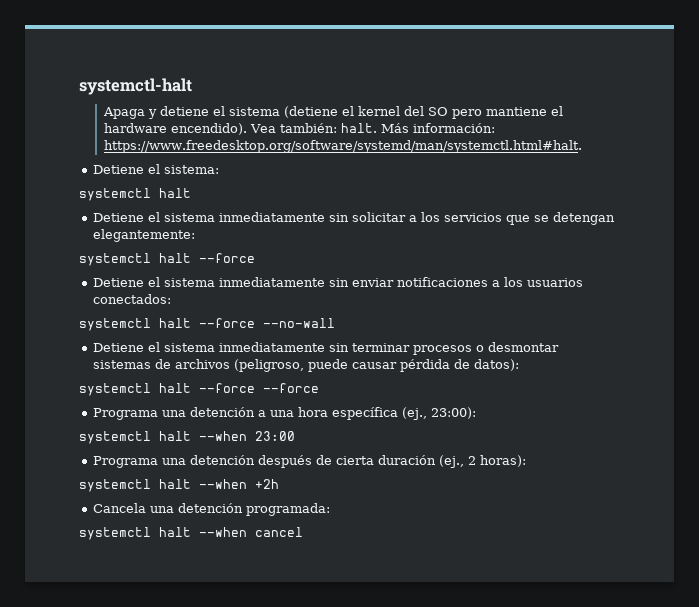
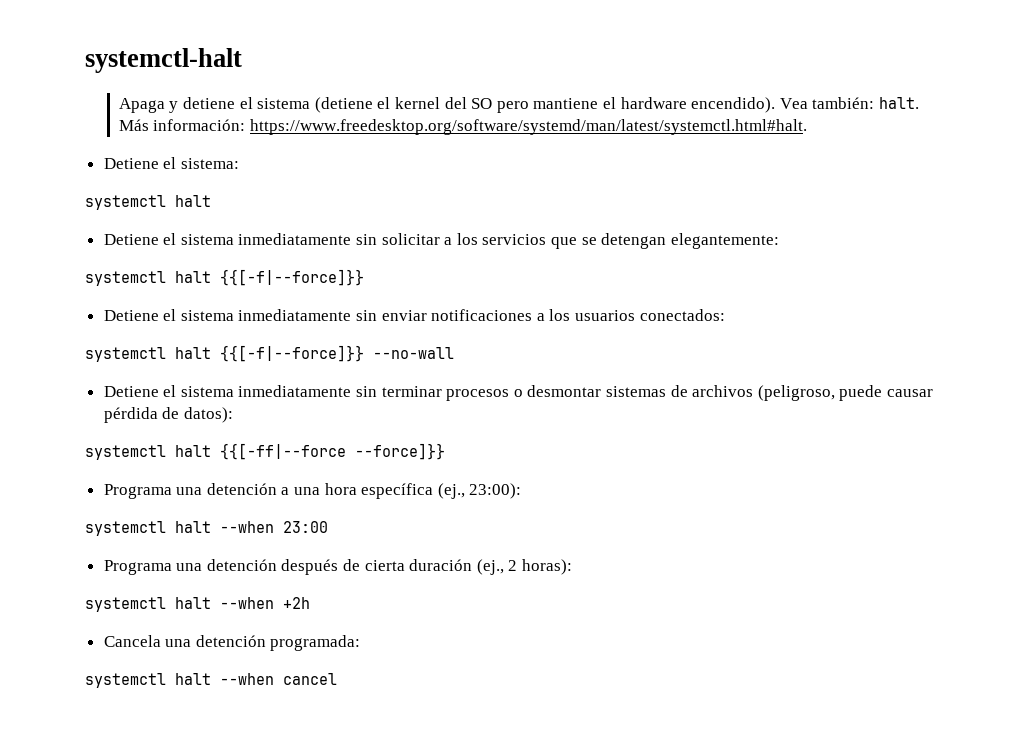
- Más información: https://www.freedesktop.org/software/systemd/man/systemctl.html#halt.
+ Más información: https://www.freedesktop.org/software/systemd/man/latest/systemctl.html#halt.
  Detiene el sistema inmediatamente sin solicitar a los servicios que se detengan elegantemente:
- systemctl halt --force
+ systemctl halt {{[-f|--force]}}
- systemctl halt --force --no-wall
+ systemctl halt {{[-f|--force]}} --no-wall
- systemctl halt --force --force
+ systemctl halt {{[-ff|--force --force]}}

